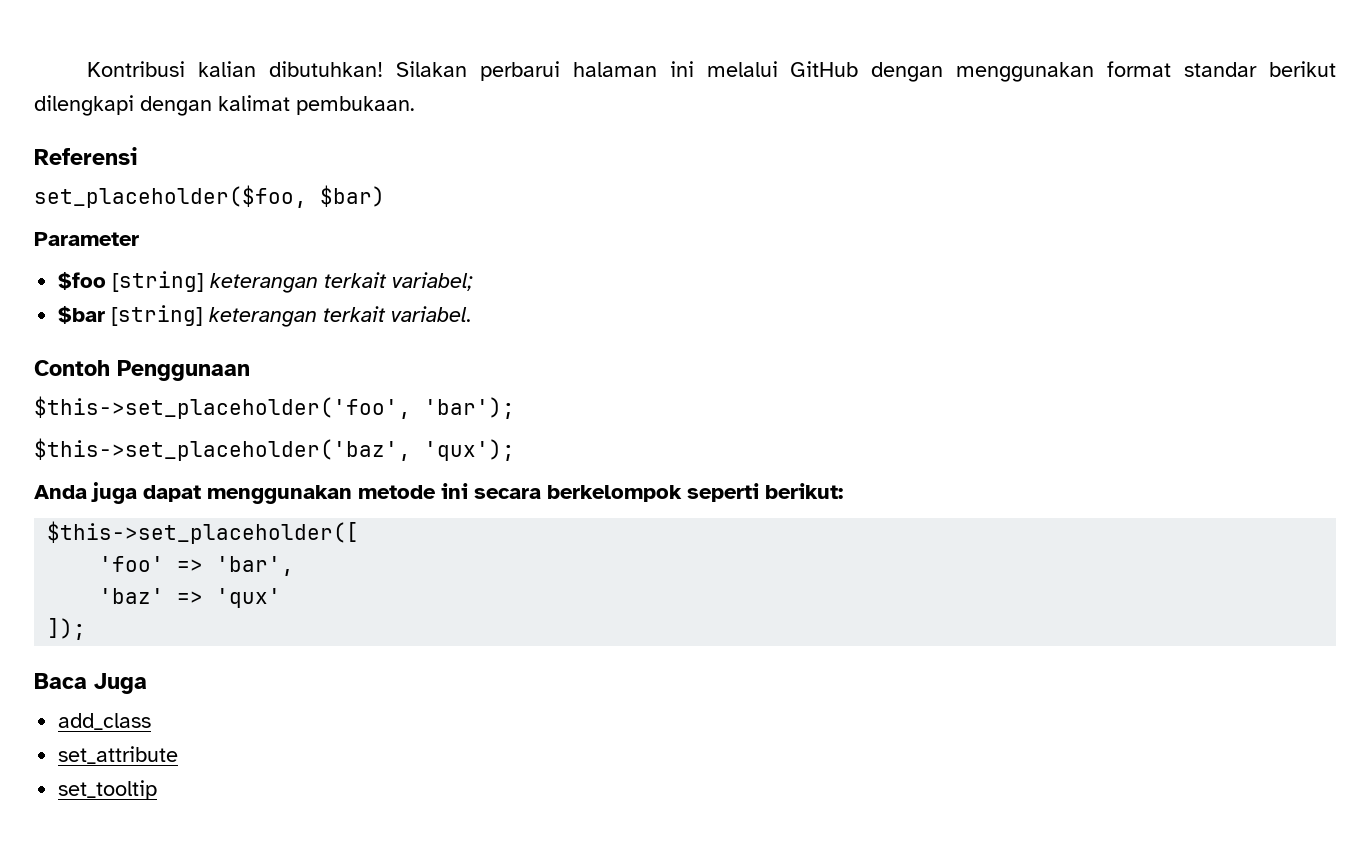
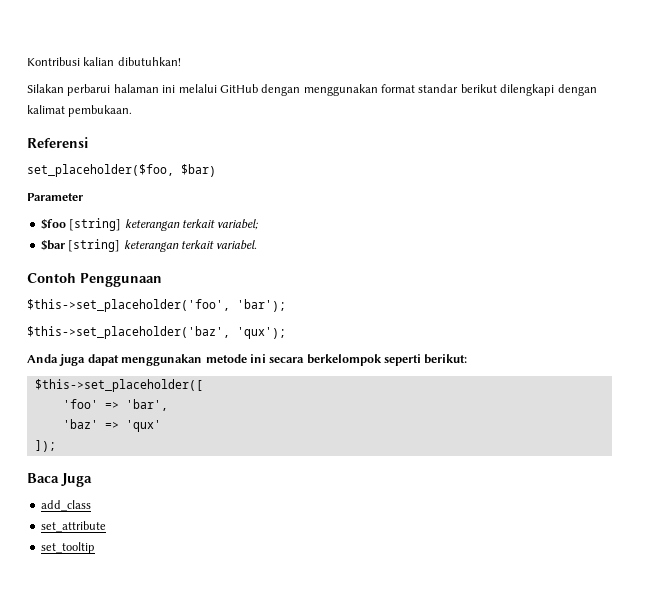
- Kontribusi kalian dibutuhkan! Silakan perbarui halaman ini melalui GitHub dengan menggunakan format standar berikut dilengkapi dengan kalimat pembukaan.
+ Kontribusi kalian dibutuhkan!
+ Silakan perbarui halaman ini melalui GitHub dengan menggunakan format standar berikut dilengkapi dengan kalimat pembukaan.

